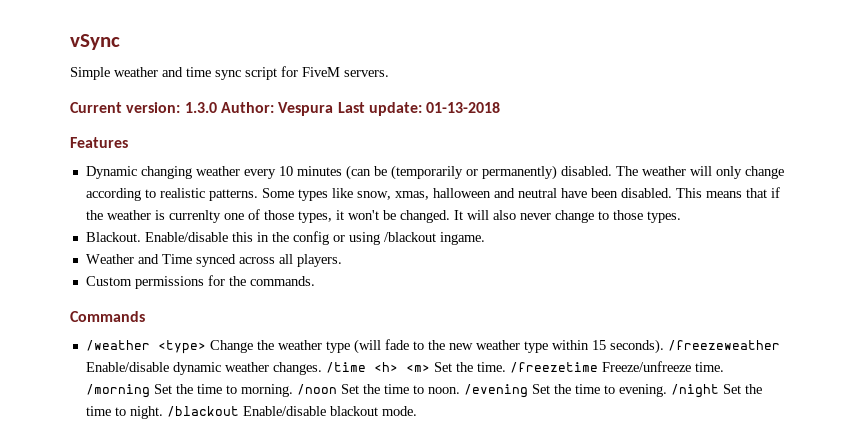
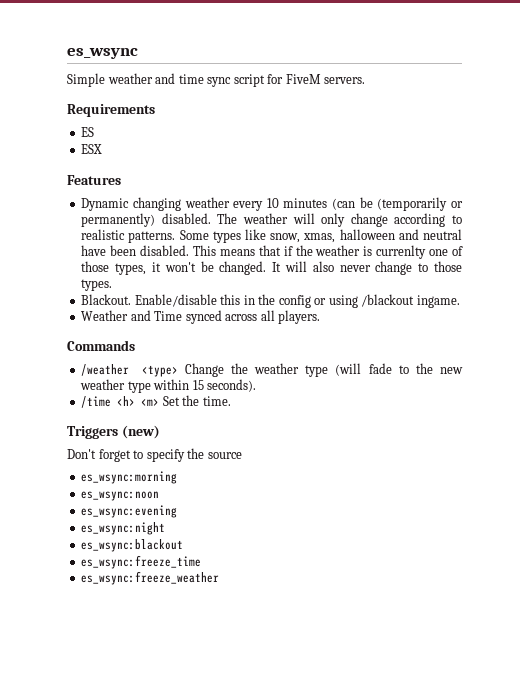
- vSync
+ es_wsync
- Current version: 1.3.0 Author: Vespura Last update: 01-13-2018
+ Requirements
+ ES
+ ESX
- Custom permissions for the commands.
- /weather <type> Change the weather type (will fade to the new weather type within 15 seconds). /freezeweather Enable/disable dynamic weather changes. /time <h> <m> Set the time. /freezetime Freeze/unfreeze time. /morning Set the time to morning. /noon Set the time to noon. /evening Set the time to evening. /night Set the time to night. /blackout Enable/disable blackout mode.
+ /weather <type> Change the weather type (will fade to the new weather type within 15 seconds).
+ /time <h> <m> Set the time.
+ Triggers (new)
+ Don't forget to specify the source
+ es_wsync:morning
+ es_wsync:noon
+ es_wsync:evening
+ es_wsync:night
+ es_wsync:blackout
+ es_wsync:freeze_time
+ es_wsync:freeze_weather

